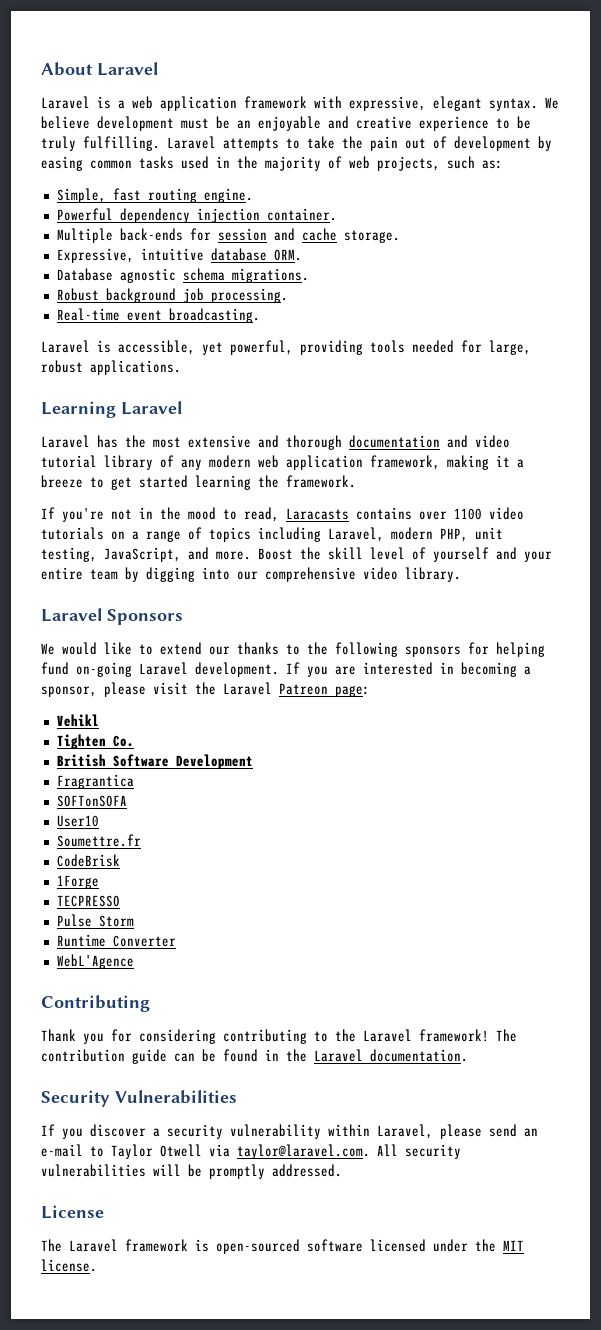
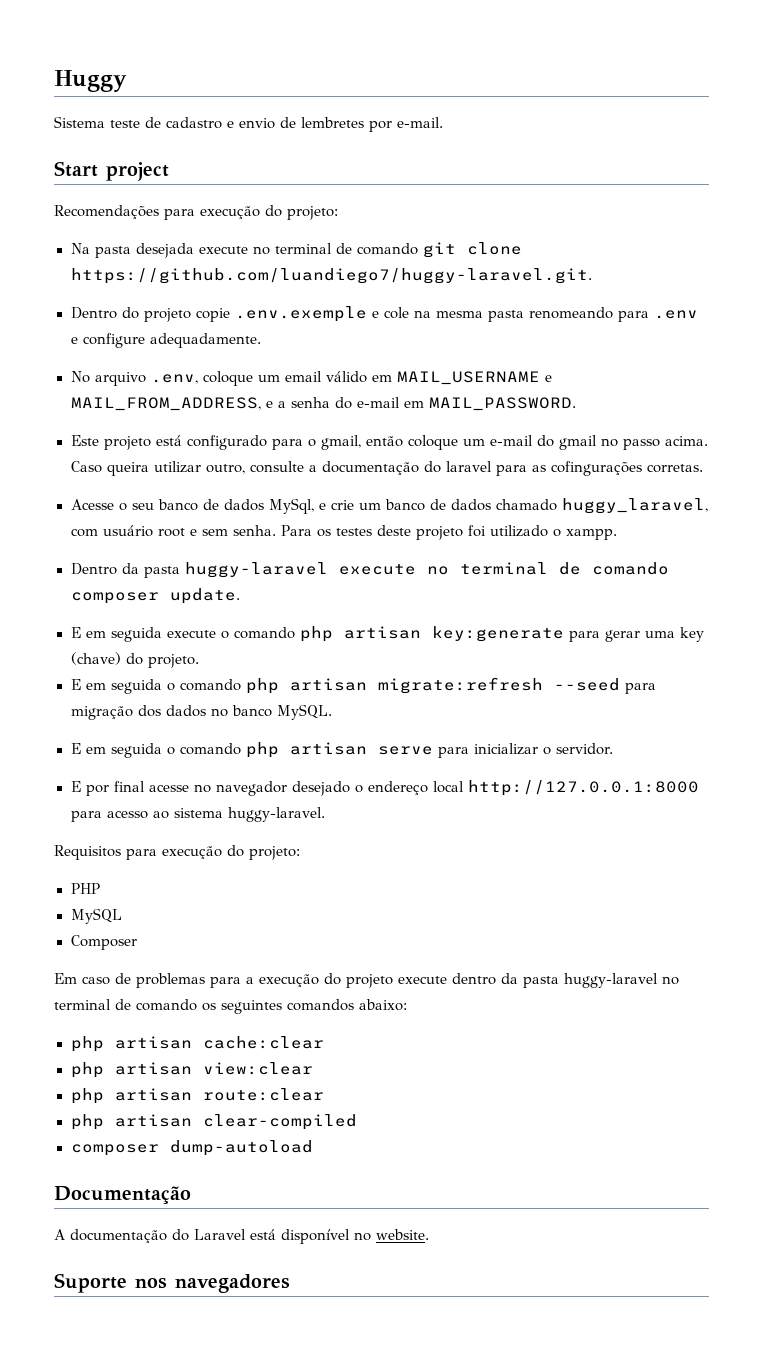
- About Laravel
- Laravel is a web application framework with expressive, elegant syntax. We believe development must be an enjoyable and creative experience to be truly fulfilling. Laravel attempts to take the pain out of development by easing common tasks used in the majority of web projects, such as:
- Simple, fast routing engine.
- Powerful dependency injection container.
- Multiple back-ends for session and cache storage.
- Expressive, intuitive database ORM.
- Database agnostic schema migrations.
- Robust background job processing.
- Real-time event broadcasting.
- Laravel is accessible, yet powerful, providing tools needed for large, robust applications.
- Learning Laravel
- Laravel has the most extensive and thorough documentation and video tutorial library of any modern web application framework, making it a breeze to get started learning the framework.
- If you're not in the mood to read, Laracasts contains over 1100 video tutorials on a range of topics including Laravel, modern PHP, unit testing, JavaScript, and more. Boost the skill level of yourself and your entire team by digging into our comprehensive video library.
- Laravel Sponsors
- We would like to extend our thanks to the following sponsors for helping fund on-going Laravel development. If you are interested in becoming a sponsor, please visit the Laravel Patreon page:
- Vehikl
- Tighten Co.
- British Software Development
- Fragrantica
- SOFTonSOFA
- User10
- Soumettre.fr
- CodeBrisk
- 1Forge
- TECPRESSO
- Pulse Storm
- Runtime Converter
- WebL'Agence
- Contributing
- Thank you for considering contributing to the Laravel framework! The contribution guide can be found in the Laravel documentation.
- Security Vulnerabilities
- If you discover a security vulnerability within Laravel, please send an e-mail to Taylor Otwell via taylor@laravel.com. All security vulnerabilities will be promptly addressed.
- License
- The Laravel framework is open-sourced software licensed under the MIT license.
+ Huggy
+ Sistema teste de cadastro e envio de lembretes por e-mail.
+ Start project
+ Recomendações para execução do projeto:
+ Na pasta desejada execute no terminal de comando git clone https://github.com/luandiego7/huggy-laravel.git.
+ Dentro do projeto copie .env.exemple e cole na mesma pasta renomeando para .env e configure adequadamente.
+ No arquivo .env, coloque um email válido em MAIL_USERNAME e MAIL_FROM_ADDRESS, e a senha do e-mail em MAIL_PASSWORD.
+ Este projeto está configurado para o gmail, então coloque um e-mail do gmail no passo acima. Caso queira utilizar outro, consulte a documentação do laravel para as cofingurações corretas.
+ Acesse o seu banco de dados MySql, e crie um banco de dados chamado huggy_laravel, com usuário root e sem senha. Para os testes deste projeto foi utilizado o xampp.
+ Dentro da pasta huggy-laravel execute no terminal de comando composer update.
+ E em seguida execute o comando php artisan key:generate para gerar uma key (chave) do projeto.
+ E em seguida o comando php artisan migrate:refresh --seed para migração dos dados no banco MySQL.
+ E em seguida o comando php artisan serve para inicializar o servidor.
+ E por final acesse no navegador desejado o endereço local http://127.0.0.1:8000 para acesso ao sistema huggy-laravel.
+ Requisitos para execução do projeto:
+ PHP
+ MySQL
+ Composer
+ Em caso de problemas para a execução do projeto execute dentro da pasta huggy-laravel no terminal de comando os seguintes comandos abaixo:
+ php artisan cache:clear
+ php artisan view:clear
+ php artisan route:clear
+ php artisan clear-compiled
+ composer dump-autoload
+ Documentação
+ A documentação do Laravel está disponível no website.
+ Suporte nos navegadores

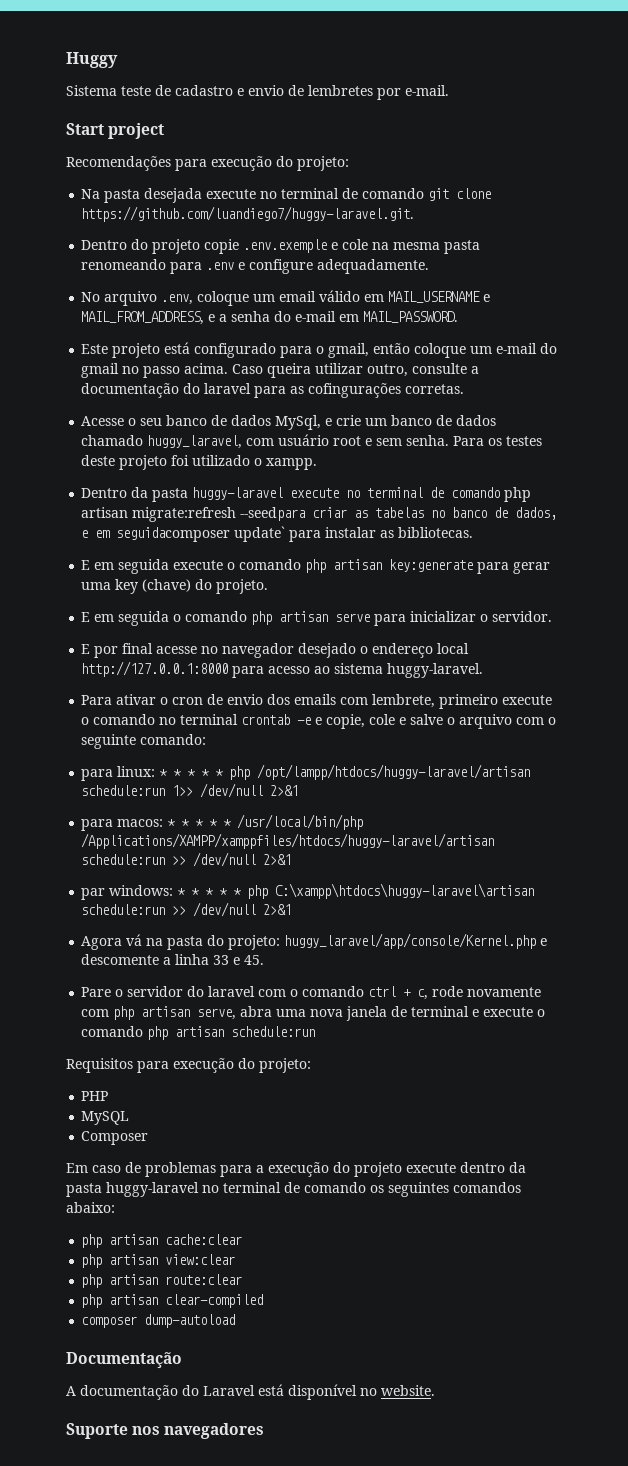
- Dentro da pasta huggy-laravel execute no terminal de comando composer update.
+ Dentro da pasta huggy-laravel execute no terminal de comando php artisan migrate:refresh --seedpara criar as tabelas no banco de dados, e em seguidacomposer update` para instalar as bibliotecas.
- E em seguida o comando php artisan migrate:refresh --seed para migração dos dados no banco MySQL.
+ Para ativar o cron de envio dos emails com lembrete, primeiro execute o comando no terminal crontab -e e copie, cole e salve o arquivo com o seguinte comando:
+ para linux: * * * * * php /opt/lampp/htdocs/huggy-laravel/artisan schedule:run 1>> /dev/null 2>&1
+ para macos: * * * * * /usr/local/bin/php /Applications/XAMPP/xamppfiles/htdocs/huggy-laravel/artisan schedule:run >> /dev/null 2>&1
+ par windows: * * * * * php C:\xampp\htdocs\huggy-laravel\artisan schedule:run >> /dev/null 2>&1
+ Agora vá na pasta do projeto: huggy_laravel/app/console/Kernel.php e descomente a linha 33 e 45.
+ Pare o servidor do laravel com o comando ctrl + c, rode novamente com php artisan serve, abra uma nova janela de terminal e execute o comando php artisan schedule:run

